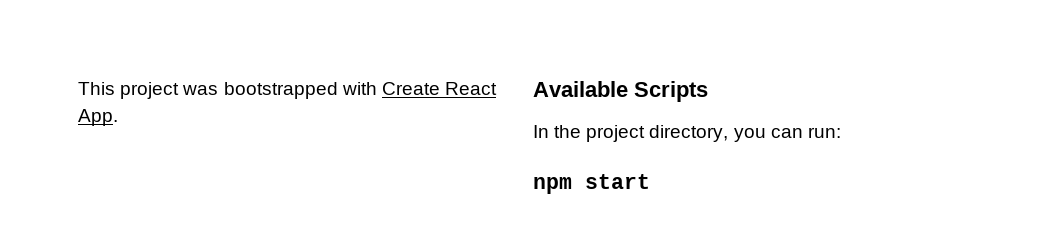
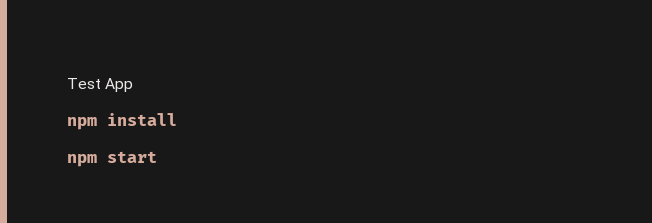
- This project was bootstrapped with Create React App.
- Available Scripts
- In the project directory, you can run:
+ Test App
+ npm install

